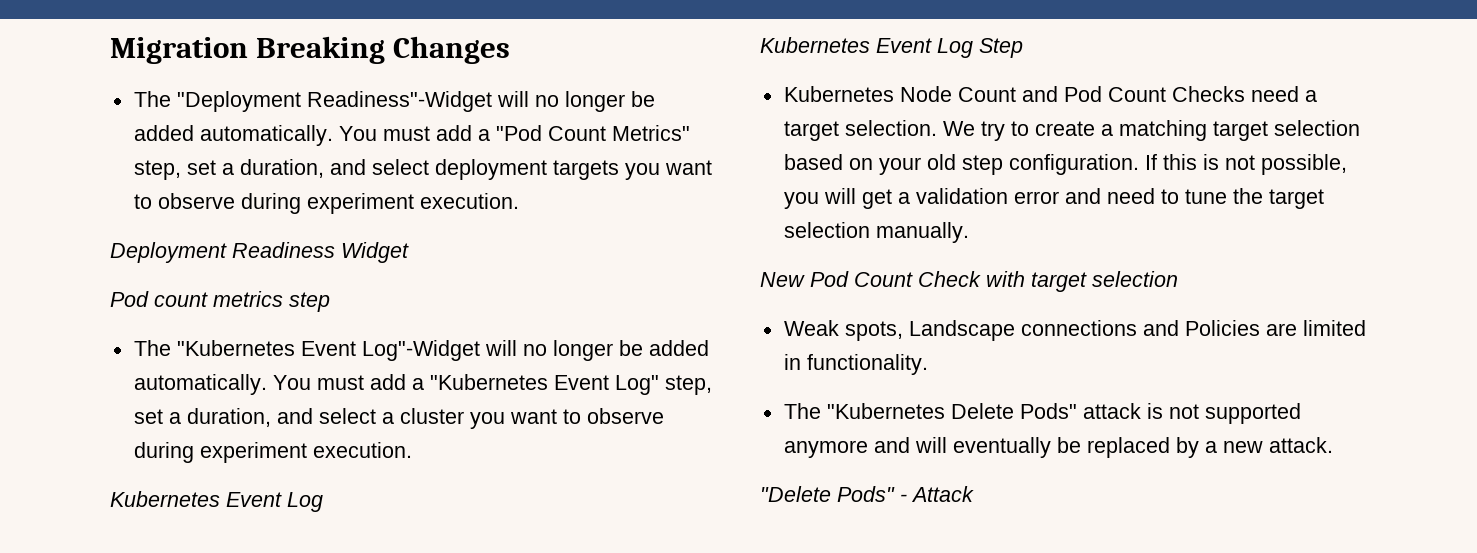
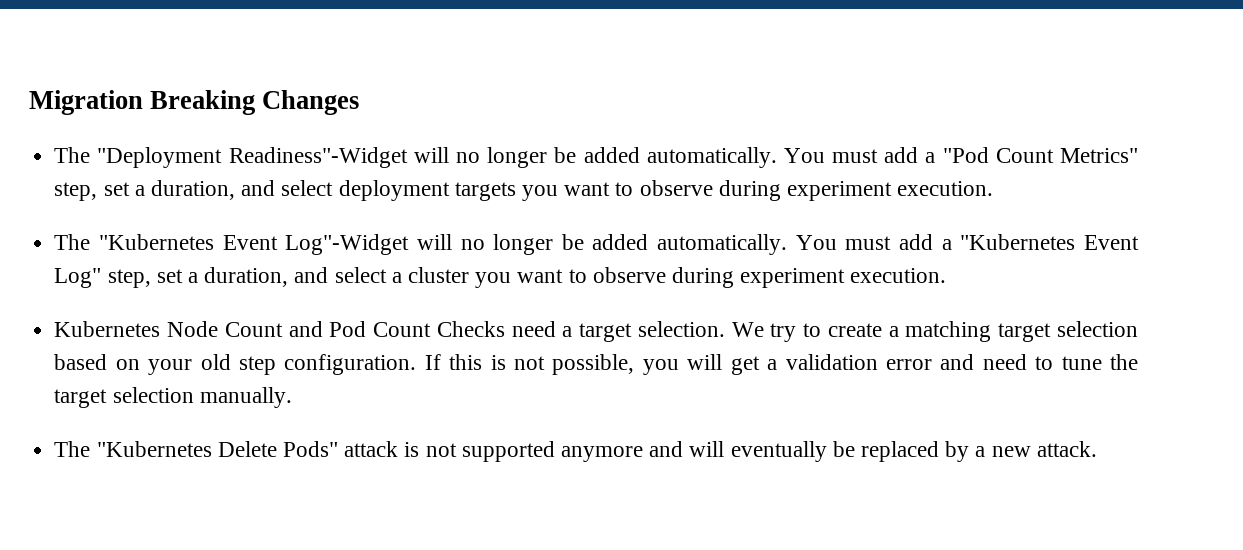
- Deployment Readiness Widget
- Pod count metrics step
  You must add a "Kubernetes Event Log" step, set a duration, and select a cluster you want to observe during experiment execution.
- Kubernetes Event Log
- Kubernetes Event Log Step
- New Pod Count Check with target selection
- Weak spots, Landscape connections and Policies are limited in functionality.
- "Delete Pods" - Attack

